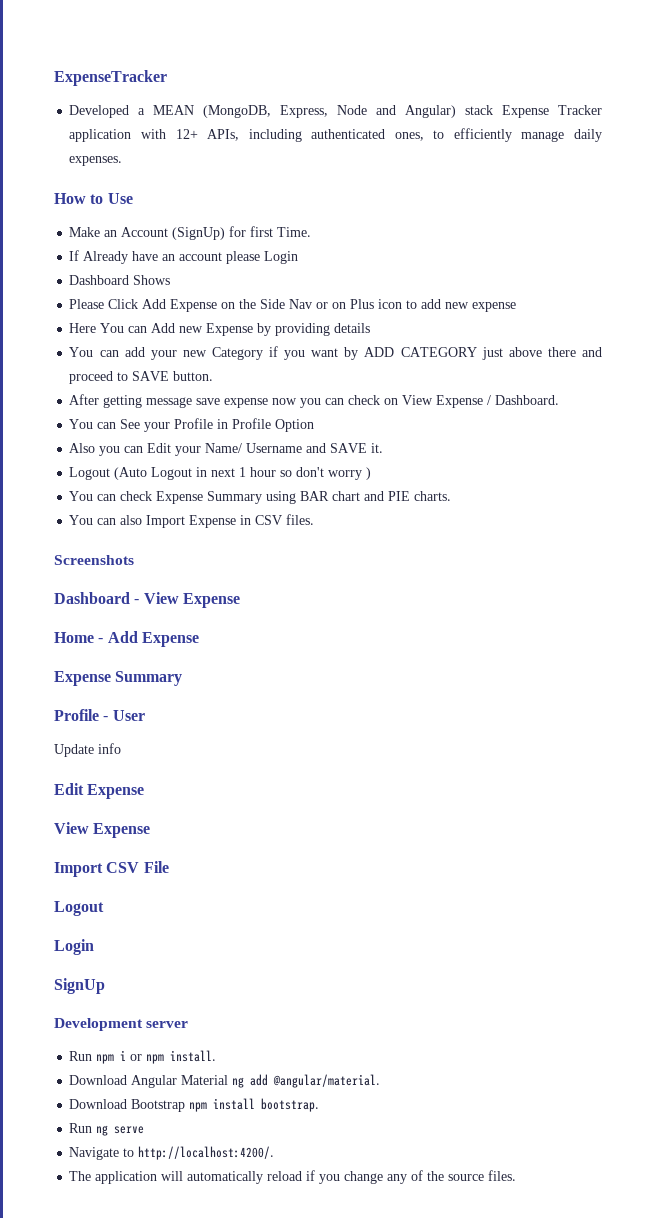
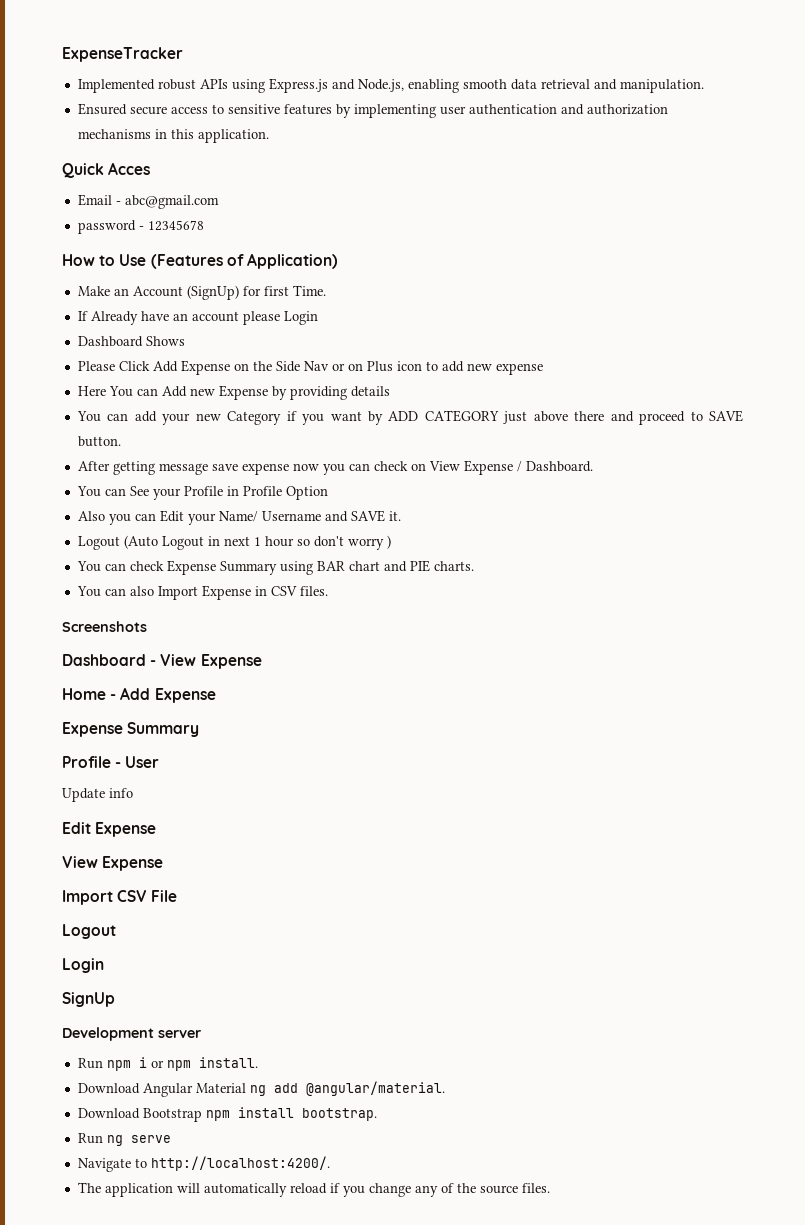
- Developed a MEAN (MongoDB, Express, Node and Angular) stack Expense Tracker application with 12+ APIs, including authenticated ones, to efficiently manage daily expenses.
+ Implemented robust APIs using Express.js and Node.js, enabling smooth data retrieval and manipulation.
+ Ensured secure access to sensitive features by implementing user authentication and authorization mechanisms in this application.
+ Quick Acces
+ Email - abc@gmail.com
+ password - 12345678
- How to Use
+ How to Use (Features of Application)

